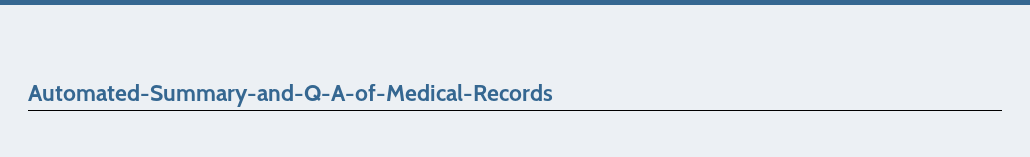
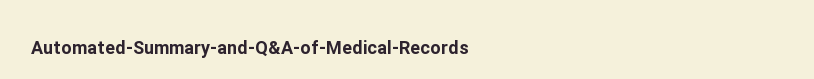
- Automated-Summary-and-Q-A-of-Medical-Records
+ Automated-Summary-and-Q&A-of-Medical-Records

